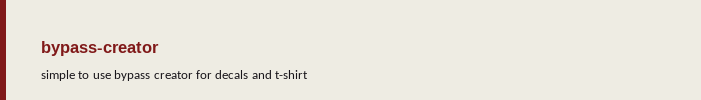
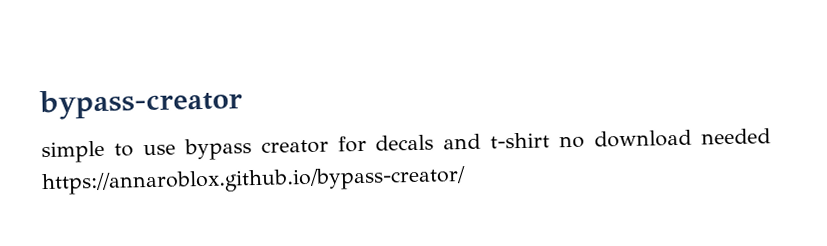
- simple to use bypass creator for decals and t-shirt
+ simple to use bypass creator for decals and t-shirt no download needed https://annaroblox.github.io/bypass-creator/

